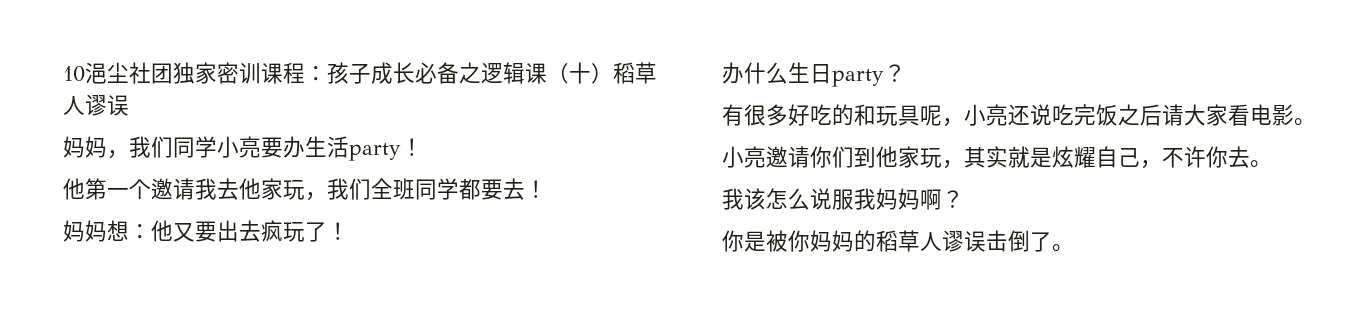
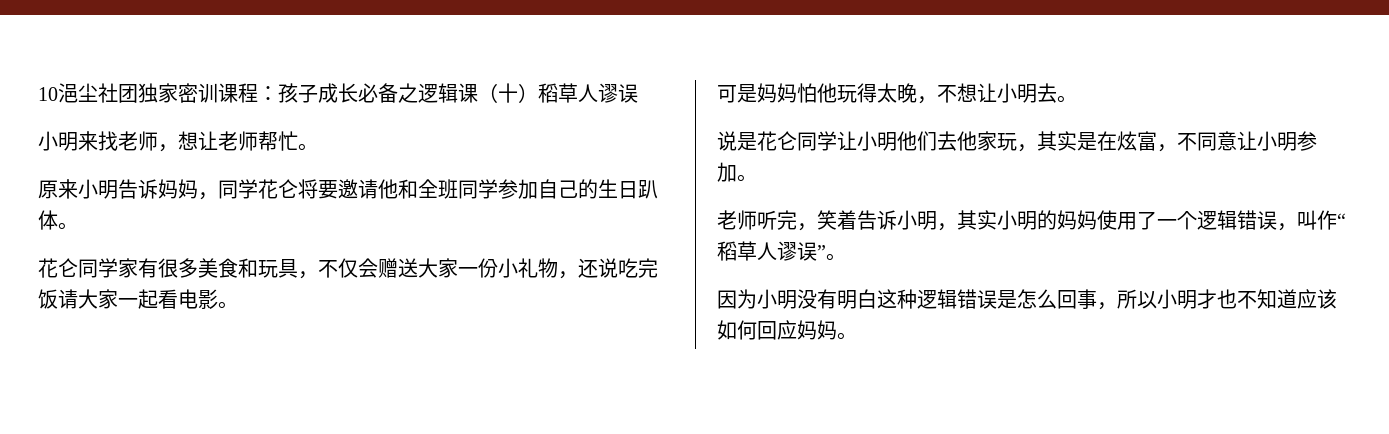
- 妈妈，我们同学小亮要办生活party！
- 他第一个邀请我去他家玩，我们全班同学都要去！
- 妈妈想：他又要出去疯玩了！
- 办什么生日party？
- 有很多好吃的和玩具呢，小亮还说吃完饭之后请大家看电影。
- 小亮邀请你们到他家玩，其实就是炫耀自己，不许你去。
- 我该怎么说服我妈妈啊？
- 你是被你妈妈的稻草人谬误击倒了。
+ 小明来找老师，想让老师帮忙。
+ 原来小明告诉妈妈，同学花仑将要邀请他和全班同学参加自己的生日趴体。
+ 花仑同学家有很多美食和玩具，不仅会赠送大家一份小礼物，还说吃完饭请大家一起看电影。
+ 可是妈妈怕他玩得太晚，不想让小明去。
+ 说是花仑同学让小明他们去他家玩，其实是在炫富，不同意让小明参加。
+ 老师听完，笑着告诉小明，其实小明的妈妈使用了一个逻辑错误，叫作“稻草人谬误”。
+ 因为小明没有明白这种逻辑错误是怎么回事，所以小明才也不知道应该如何回应妈妈。

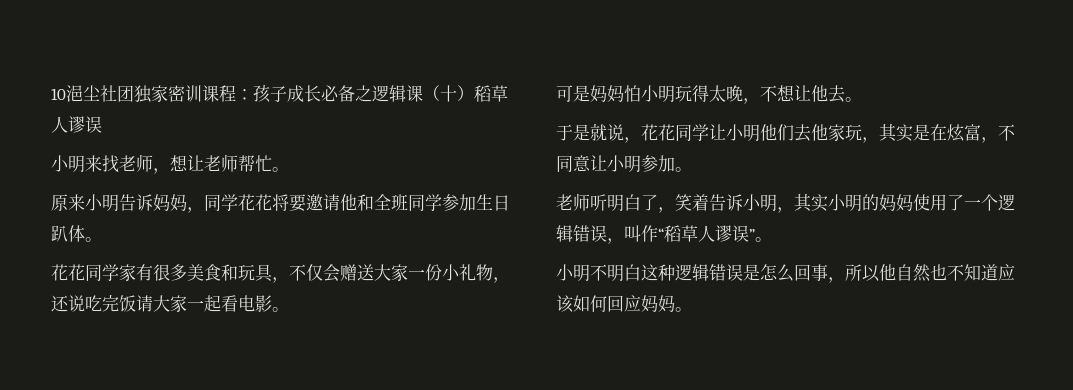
- 原来小明告诉妈妈，同学花仑将要邀请他和全班同学参加自己的生日趴体。
+ 原来小明告诉妈妈，同学花花将要邀请他和全班同学参加生日趴体。
- 花仑同学家有很多美食和玩具，不仅会赠送大家一份小礼物，还说吃完饭请大家一起看电影。
+ 花花同学家有很多美食和玩具，不仅会赠送大家一份小礼物，还说吃完饭请大家一起看电影。
- 可是妈妈怕他玩得太晚，不想让小明去。
+ 可是妈妈怕小明玩得太晚，不想让他去。
- 说是花仑同学让小明他们去他家玩，其实是在炫富，不同意让小明参加。
+ 于是就说，花花同学让小明他们去他家玩，其实是在炫富，不同意让小明参加。
- 老师听完，笑着告诉小明，其实小明的妈妈使用了一个逻辑错误，叫作“稻草人谬误”。
+ 老师听明白了，笑着告诉小明，其实小明的妈妈使用了一个逻辑错误，叫作“稻草人谬误”。
- 因为小明没有明白这种逻辑错误是怎么回事，所以小明才也不知道应该如何回应妈妈。
+ 小明不明白这种逻辑错误是怎么回事，所以他自然也不知道应该如何回应妈妈。

